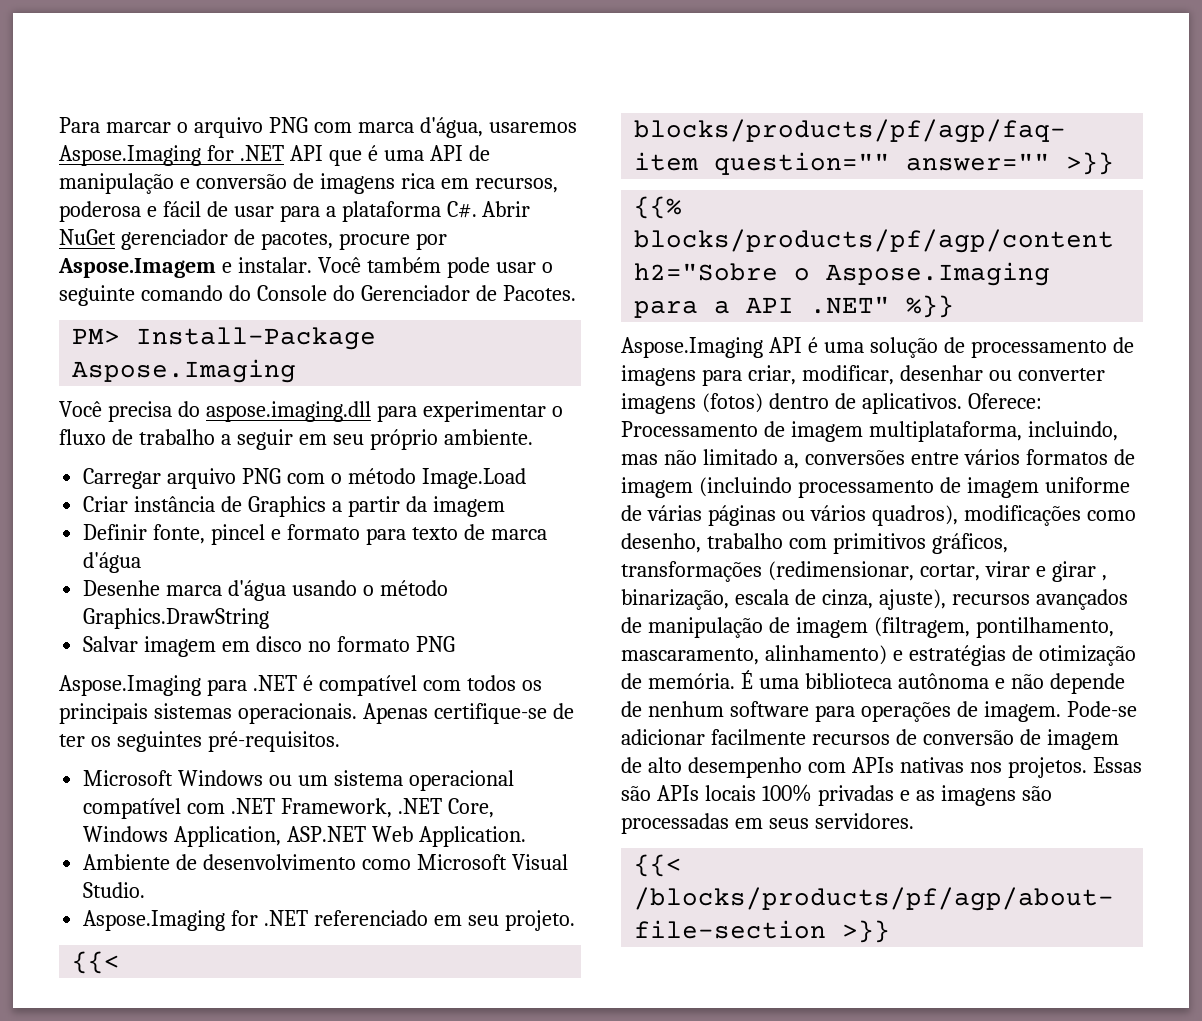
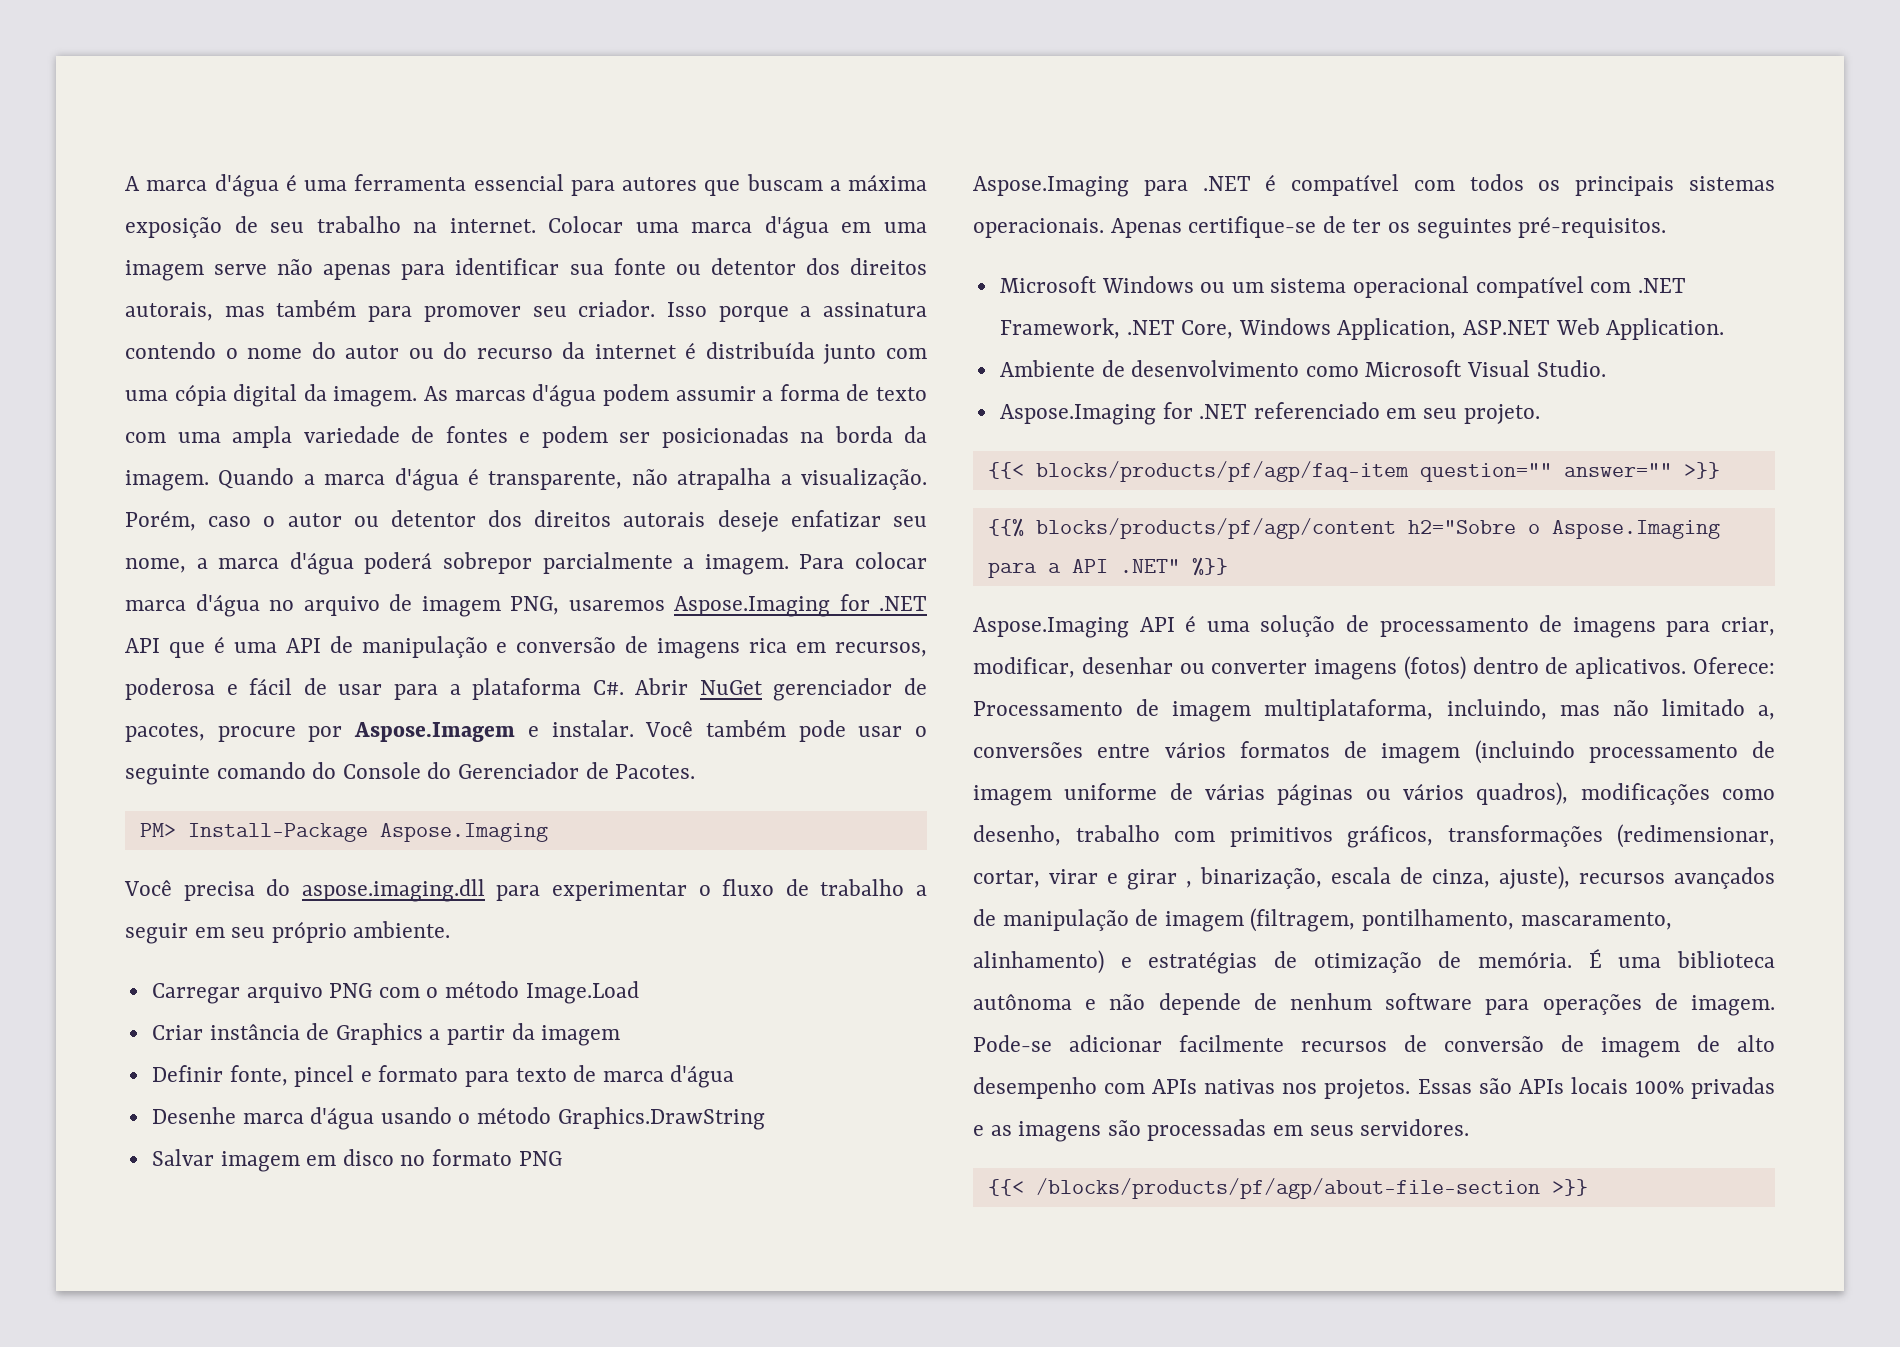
- Para marcar o arquivo PNG com marca d'água, usaremos Aspose.Imaging for .NET API que é uma API de manipulação e conversão de imagens rica em recursos, poderosa e fácil de usar para a plataforma C#. Abrir NuGet gerenciador de pacotes, procure por Aspose.Imagem e instalar.
+ A marca d'água é uma ferramenta essencial para autores que buscam a máxima exposição de seu trabalho na internet. Colocar uma marca d'água em uma imagem serve não apenas para identificar sua fonte ou detentor dos direitos autorais, mas também para promover seu criador. Isso porque a assinatura contendo o nome do autor ou do recurso da internet é distribuída junto com uma cópia digital da imagem. As marcas d'água podem assumir a forma de texto com uma ampla variedade de fontes e podem ser posicionadas na borda da imagem. Quando a marca d'água é transparente, não atrapalha a visualização. Porém, caso o autor ou detentor dos direitos autorais deseje enfatizar seu nome, a marca d'água poderá sobrepor parcialmente a imagem. Para colocar marca d'água no arquivo de imagem PNG, usaremos Aspose.Imaging for .NET API que é uma API de manipulação e conversão de imagens rica em recursos, poderosa e fácil de usar para a plataforma C#. Abrir NuGet gerenciador de pacotes, procure por Aspose.Imagem e instalar.

